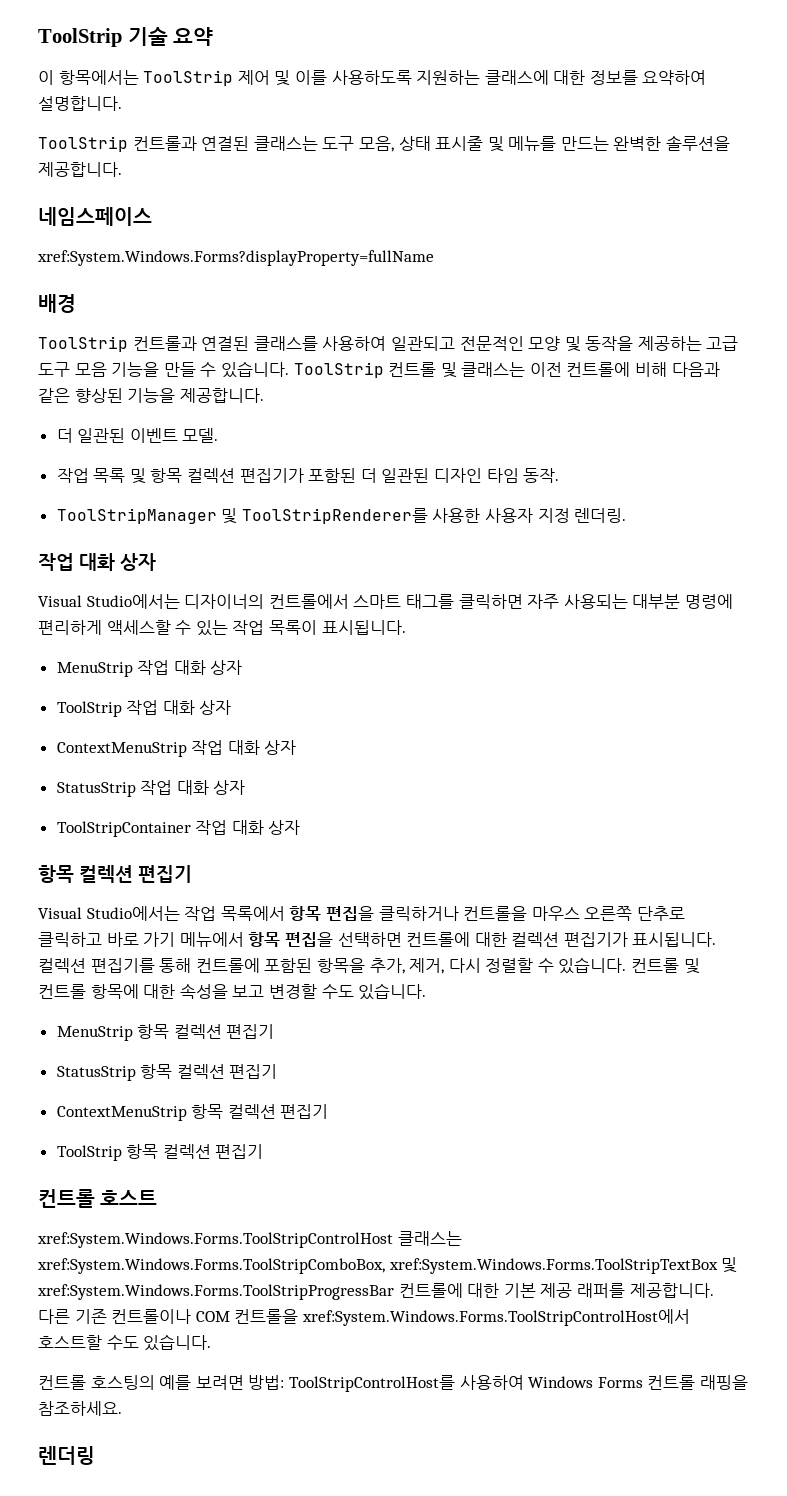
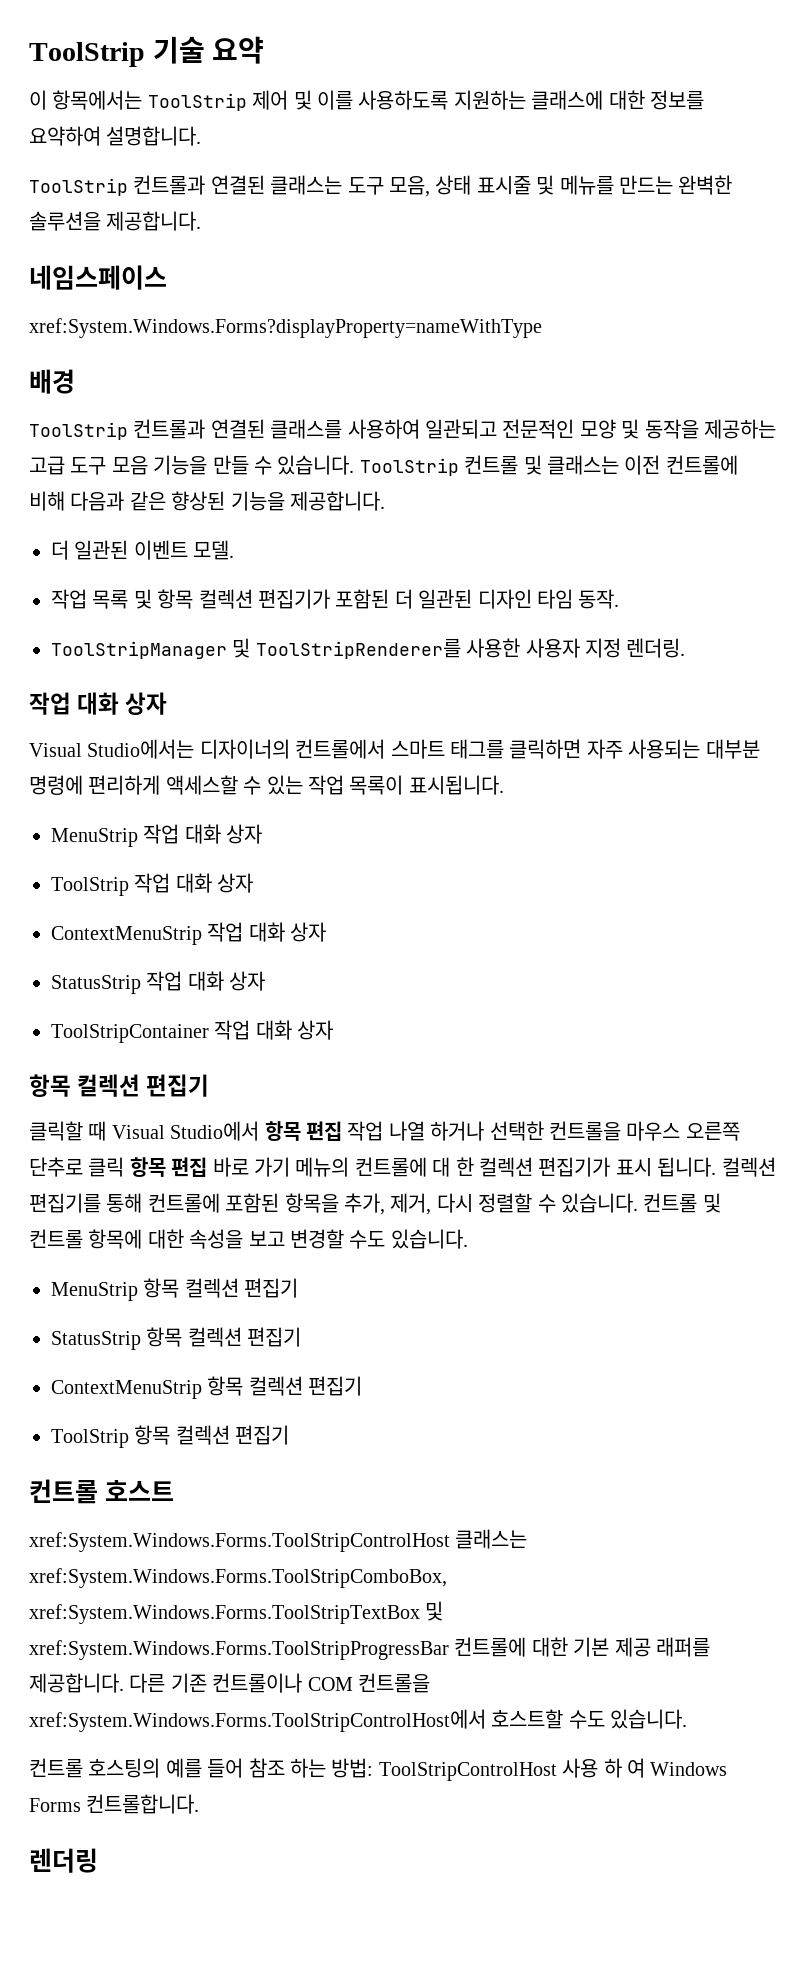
- xref:System.Windows.Forms?displayProperty=fullName
+ xref:System.Windows.Forms?displayProperty=nameWithType
- Visual Studio에서는 작업 목록에서 항목 편집을 클릭하거나 컨트롤을 마우스 오른쪽 단추로 클릭하고 바로 가기 메뉴에서 항목 편집을 선택하면 컨트롤에 대한 컬렉션 편집기가 표시됩니다.
+ 클릭할 때 Visual Studio에서 항목 편집 작업 나열 하거나 선택한 컨트롤을 마우스 오른쪽 단추로 클릭 항목 편집 바로 가기 메뉴의 컨트롤에 대 한 컬렉션 편집기가 표시 됩니다.
- 컨트롤 호스팅의 예를 보려면 방법: ToolStripControlHost를 사용하여 Windows Forms 컨트롤 래핑을 참조하세요.
+ 컨트롤 호스팅의 예를 들어 참조 하는 방법: ToolStripControlHost 사용 하 여 Windows Forms 컨트롤합니다.

